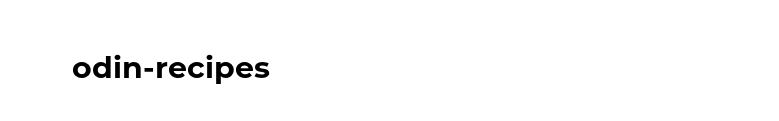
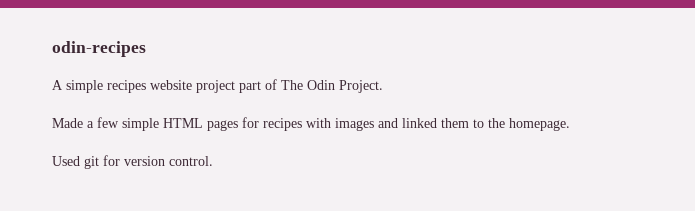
+ A simple recipes website project part of The Odin Project.
+ Made a few simple HTML pages for recipes with images and linked them to the homepage.
+ Used git for version control.

